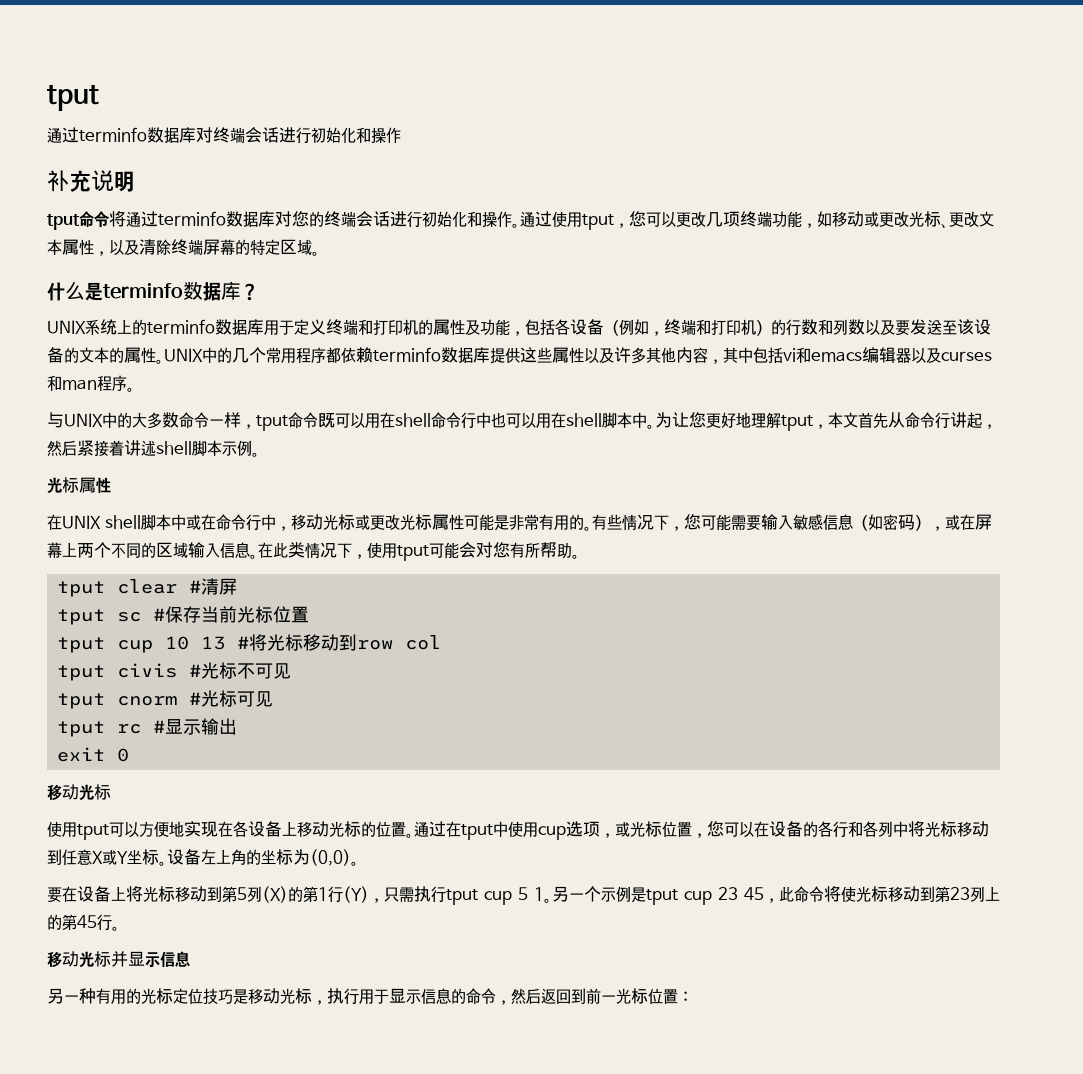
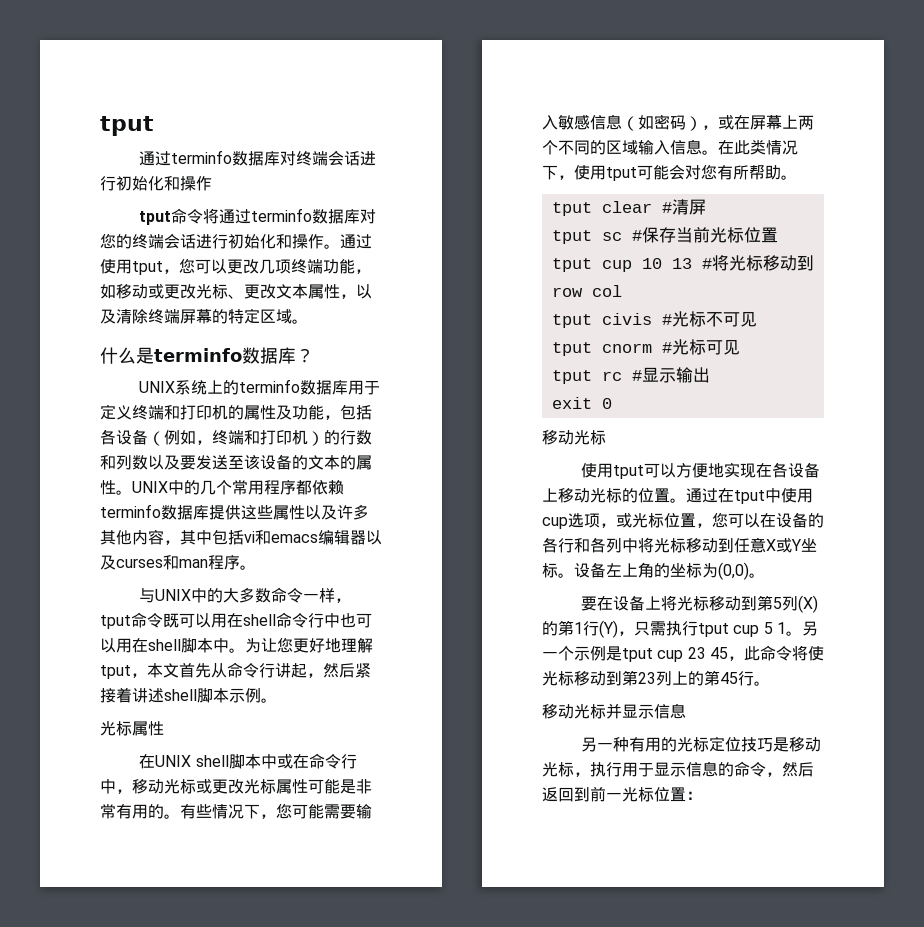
- 补充说明

